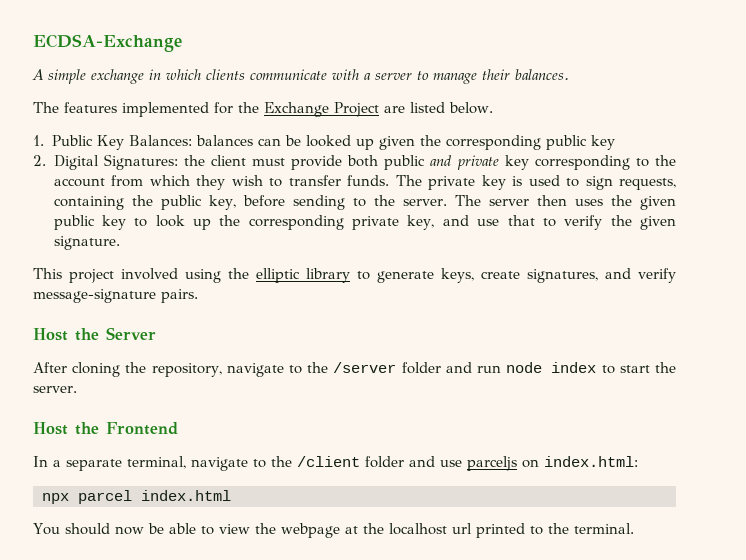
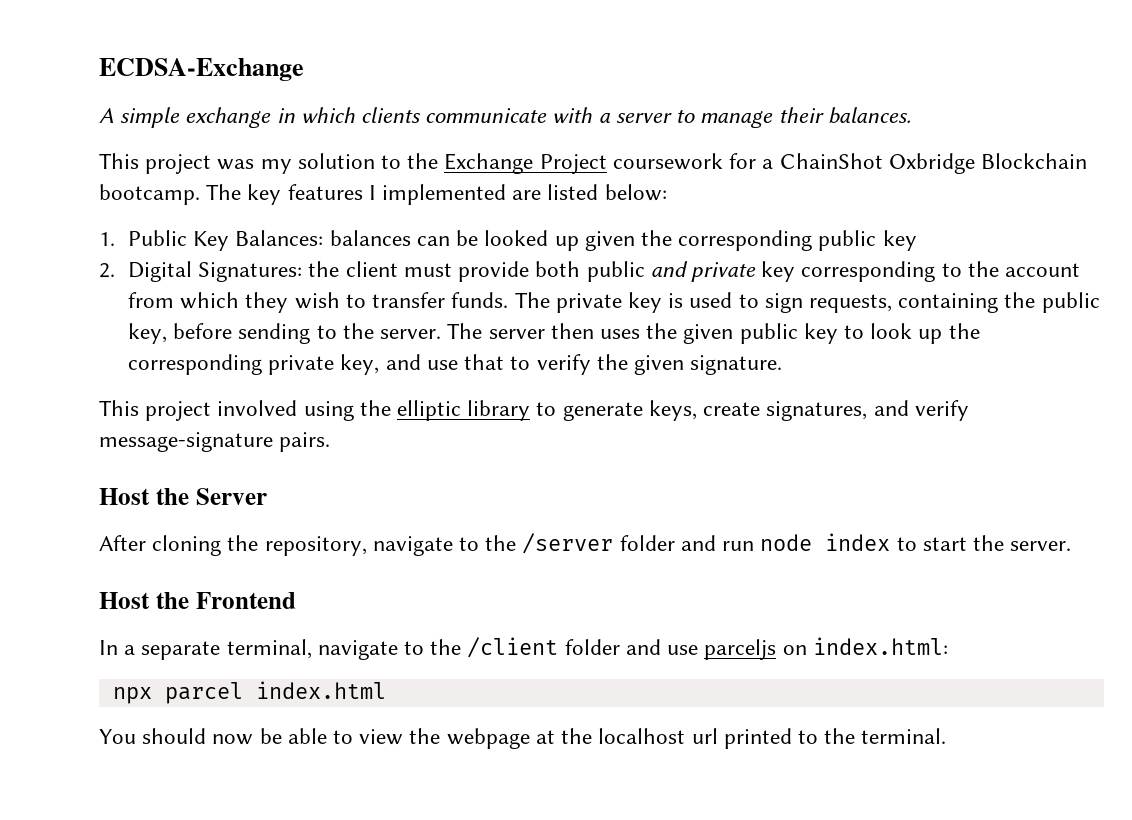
- The features implemented for the Exchange Project are listed below.
+ This project was my solution to the Exchange Project coursework for a ChainShot Oxbridge Blockchain bootcamp. The key features I implemented are listed below:

